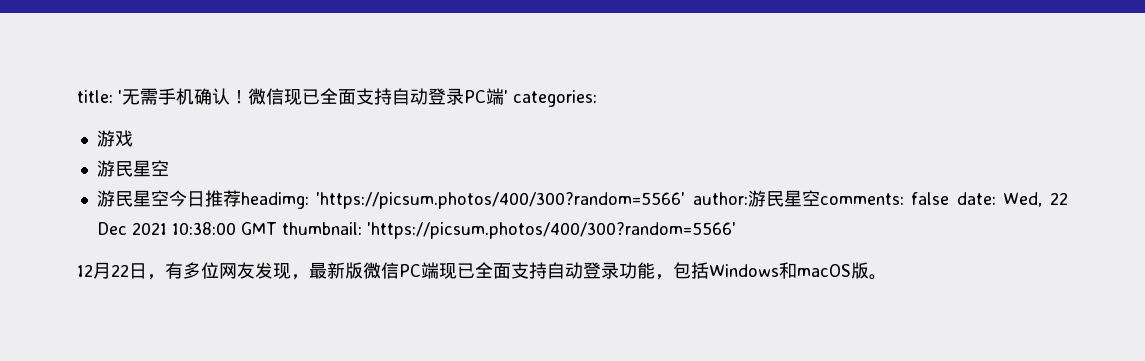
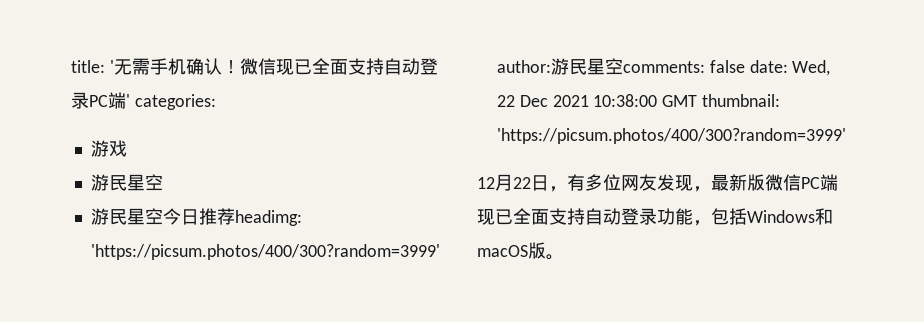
- 游民星空今日推荐headimg: 'https://picsum.photos/400/300?random=5566' author:游民星空comments: false date: Wed, 22 Dec 2021 10:38:00 GMT thumbnail: 'https://picsum.photos/400/300?random=5566'
+ 游民星空今日推荐headimg: 'https://picsum.photos/400/300?random=3999' author:游民星空comments: false date: Wed, 22 Dec 2021 10:38:00 GMT thumbnail: 'https://picsum.photos/400/300?random=3999'

